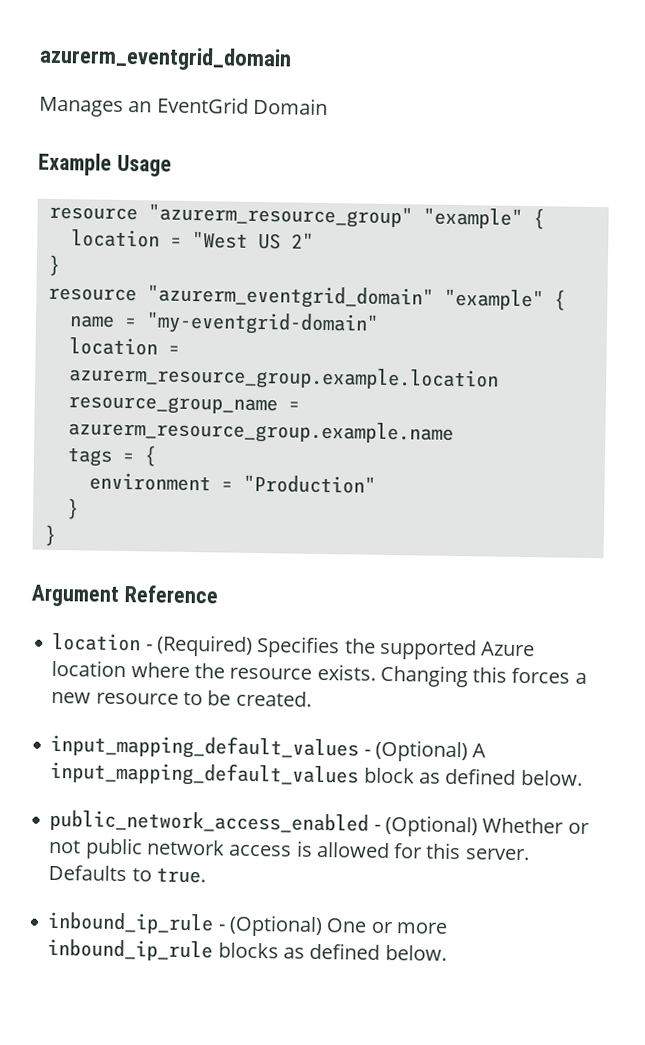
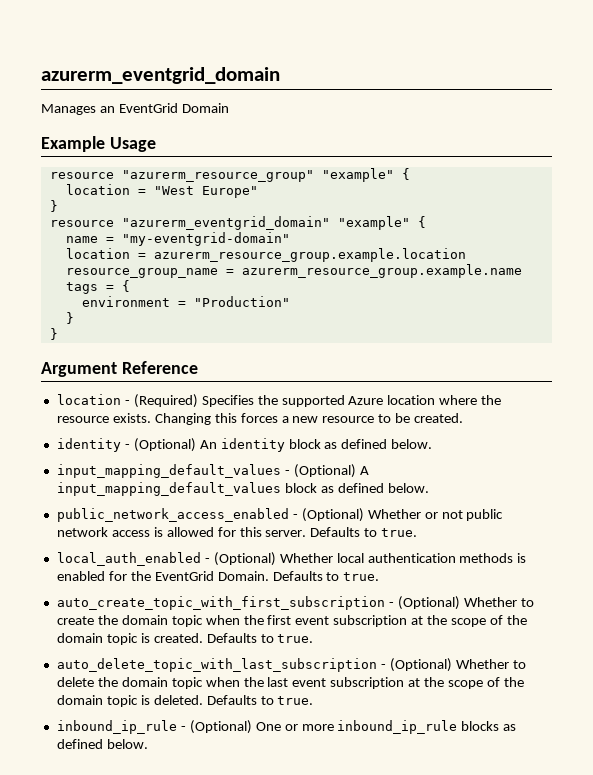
- location = "West US 2"
+ location = "West Europe"
+ identity - (Optional) An identity block as defined below.
+ local_auth_enabled - (Optional) Whether local authentication methods is enabled for the EventGrid Domain. Defaults to true.
+ auto_create_topic_with_first_subscription - (Optional) Whether to create the domain topic when the first event subscription at the scope of the domain topic is created. Defaults to true.
+ auto_delete_topic_with_last_subscription - (Optional) Whether to delete the domain topic when the last event subscription at the scope of the domain topic is deleted. Defaults to true.

